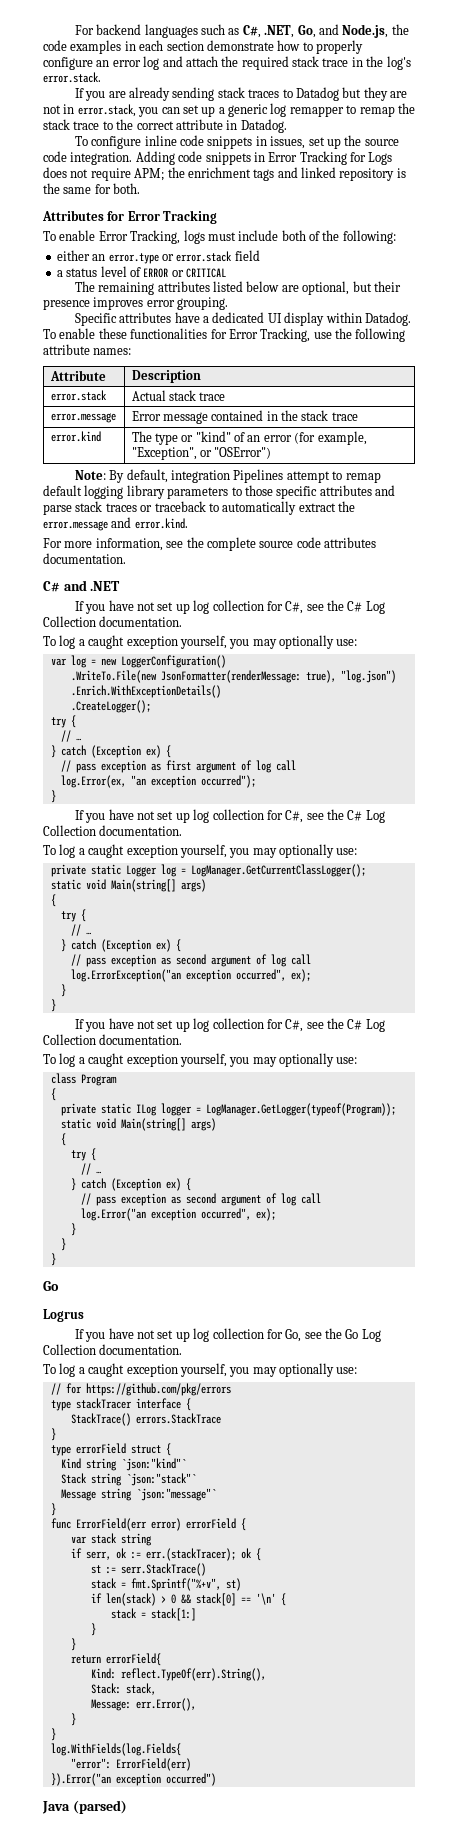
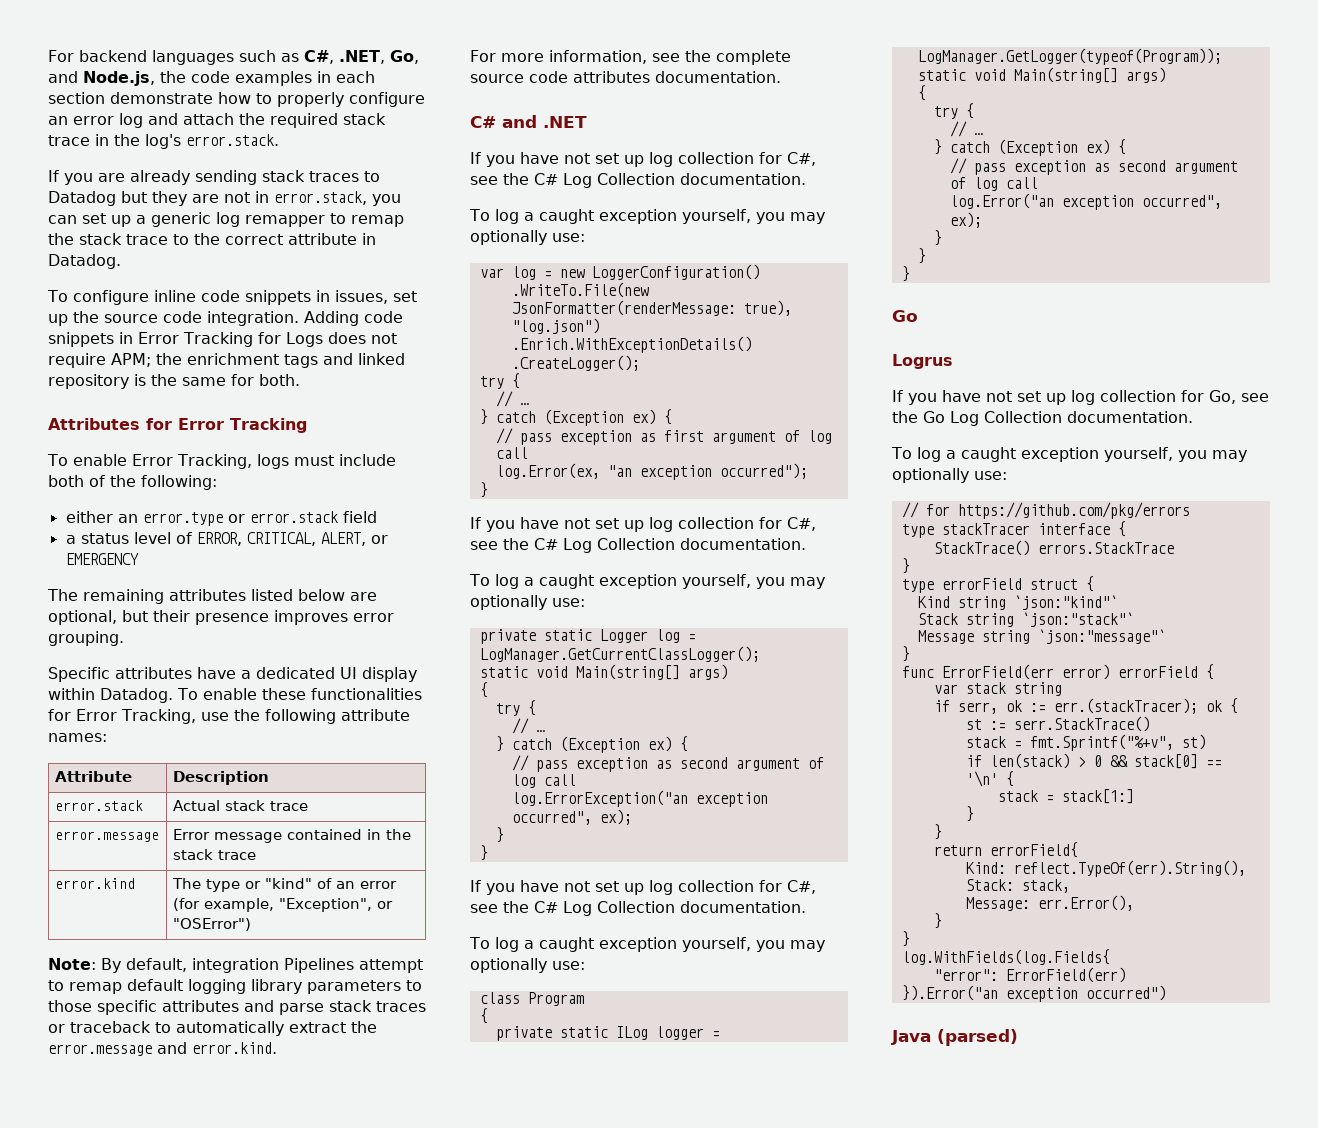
- a status level of ERROR or CRITICAL
+ a status level of ERROR, CRITICAL, ALERT, or EMERGENCY

